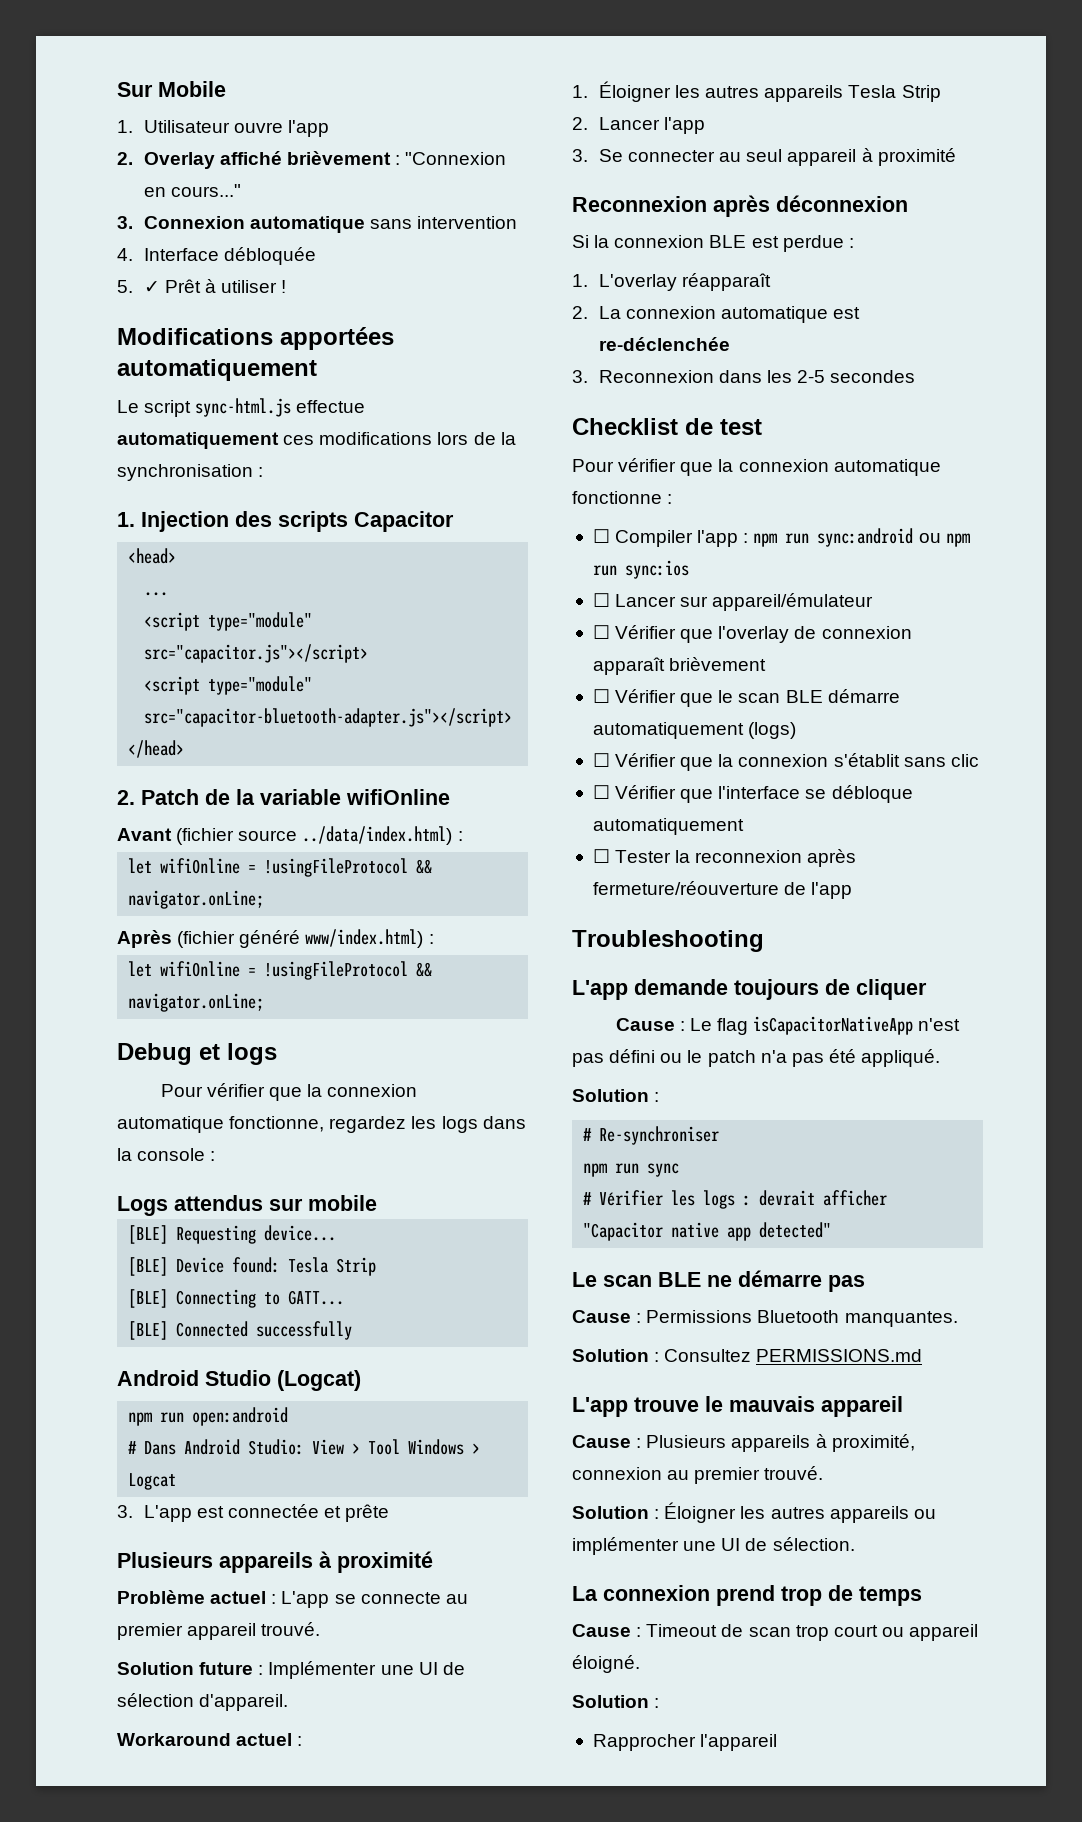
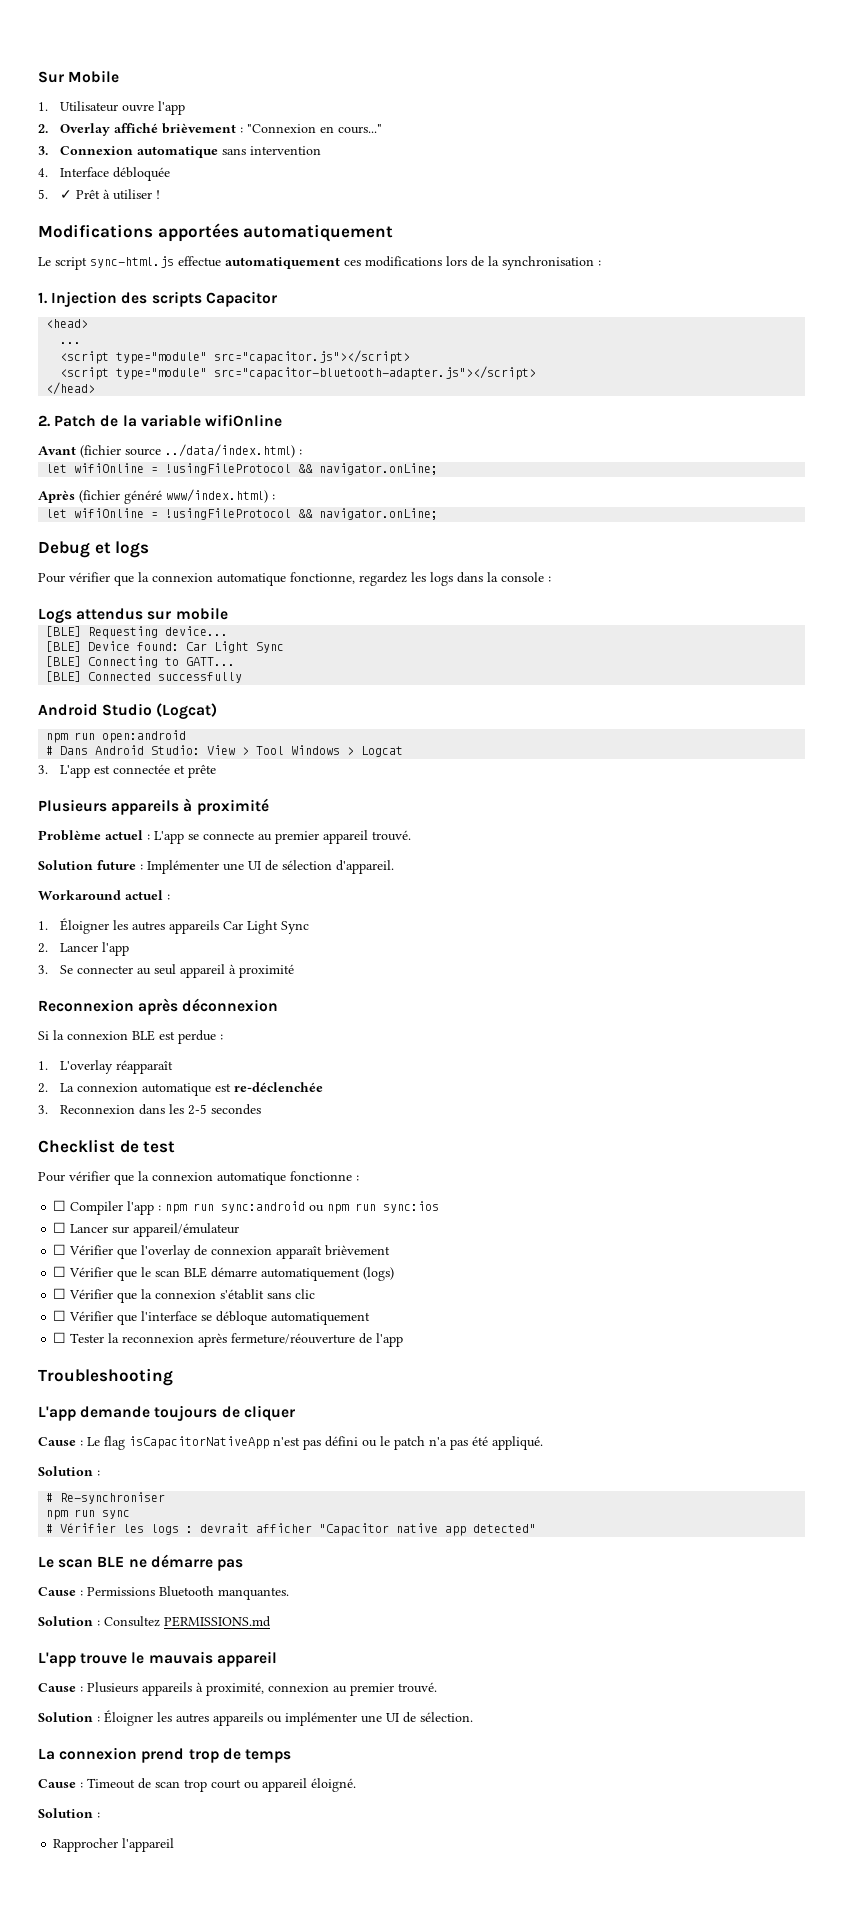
- [BLE] Device found: Tesla Strip
+ [BLE] Device found: Car Light Sync
- 1. Éloigner les autres appareils Tesla Strip
+ 1. Éloigner les autres appareils Car Light Sync

